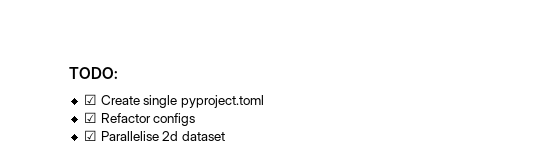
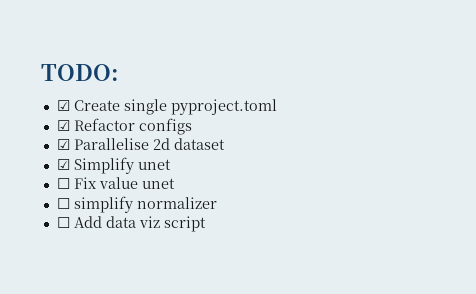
+ ☑ Simplify unet
+ ☐ Fix value unet
+ ☐ simplify normalizer
+ ☐ Add data viz script

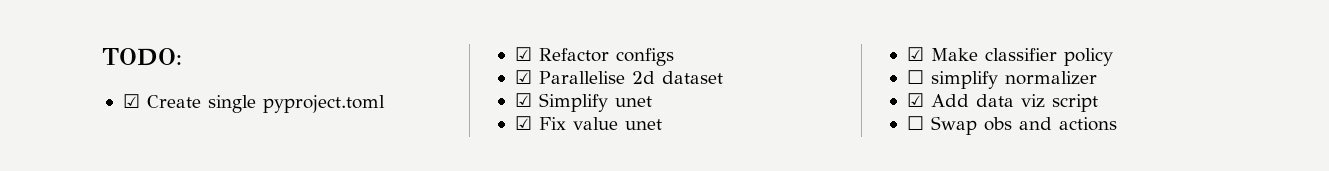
- ☐ Fix value unet
+ ☑ Fix value unet
+ ☑ Make classifier policy
- ☐ Add data viz script
+ ☑ Add data viz script
+ ☐ Swap obs and actions

